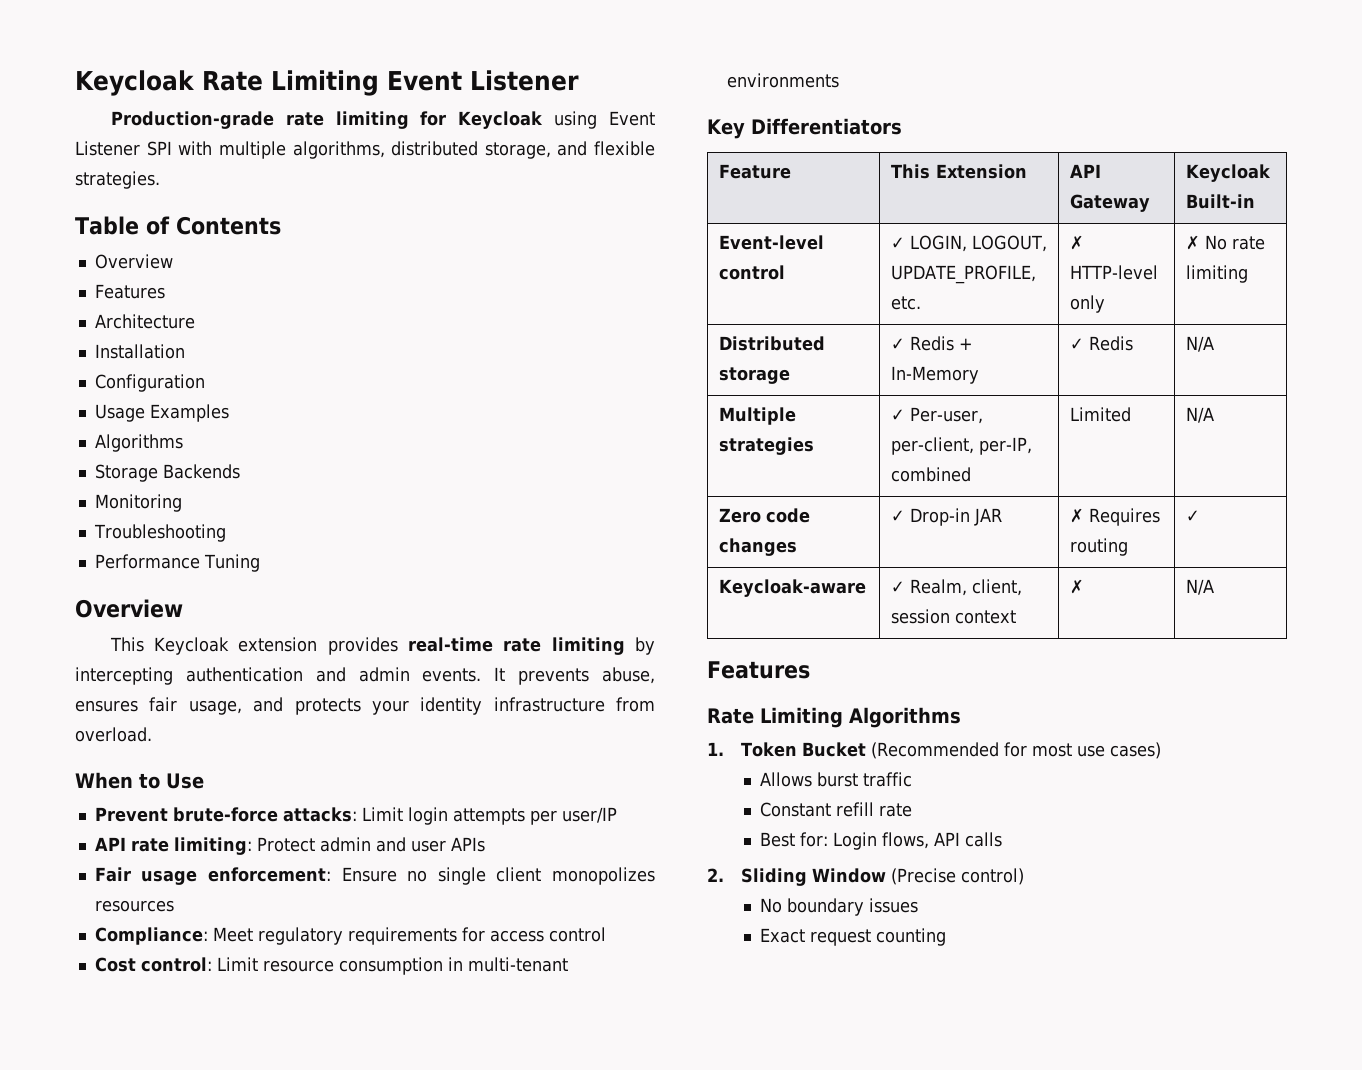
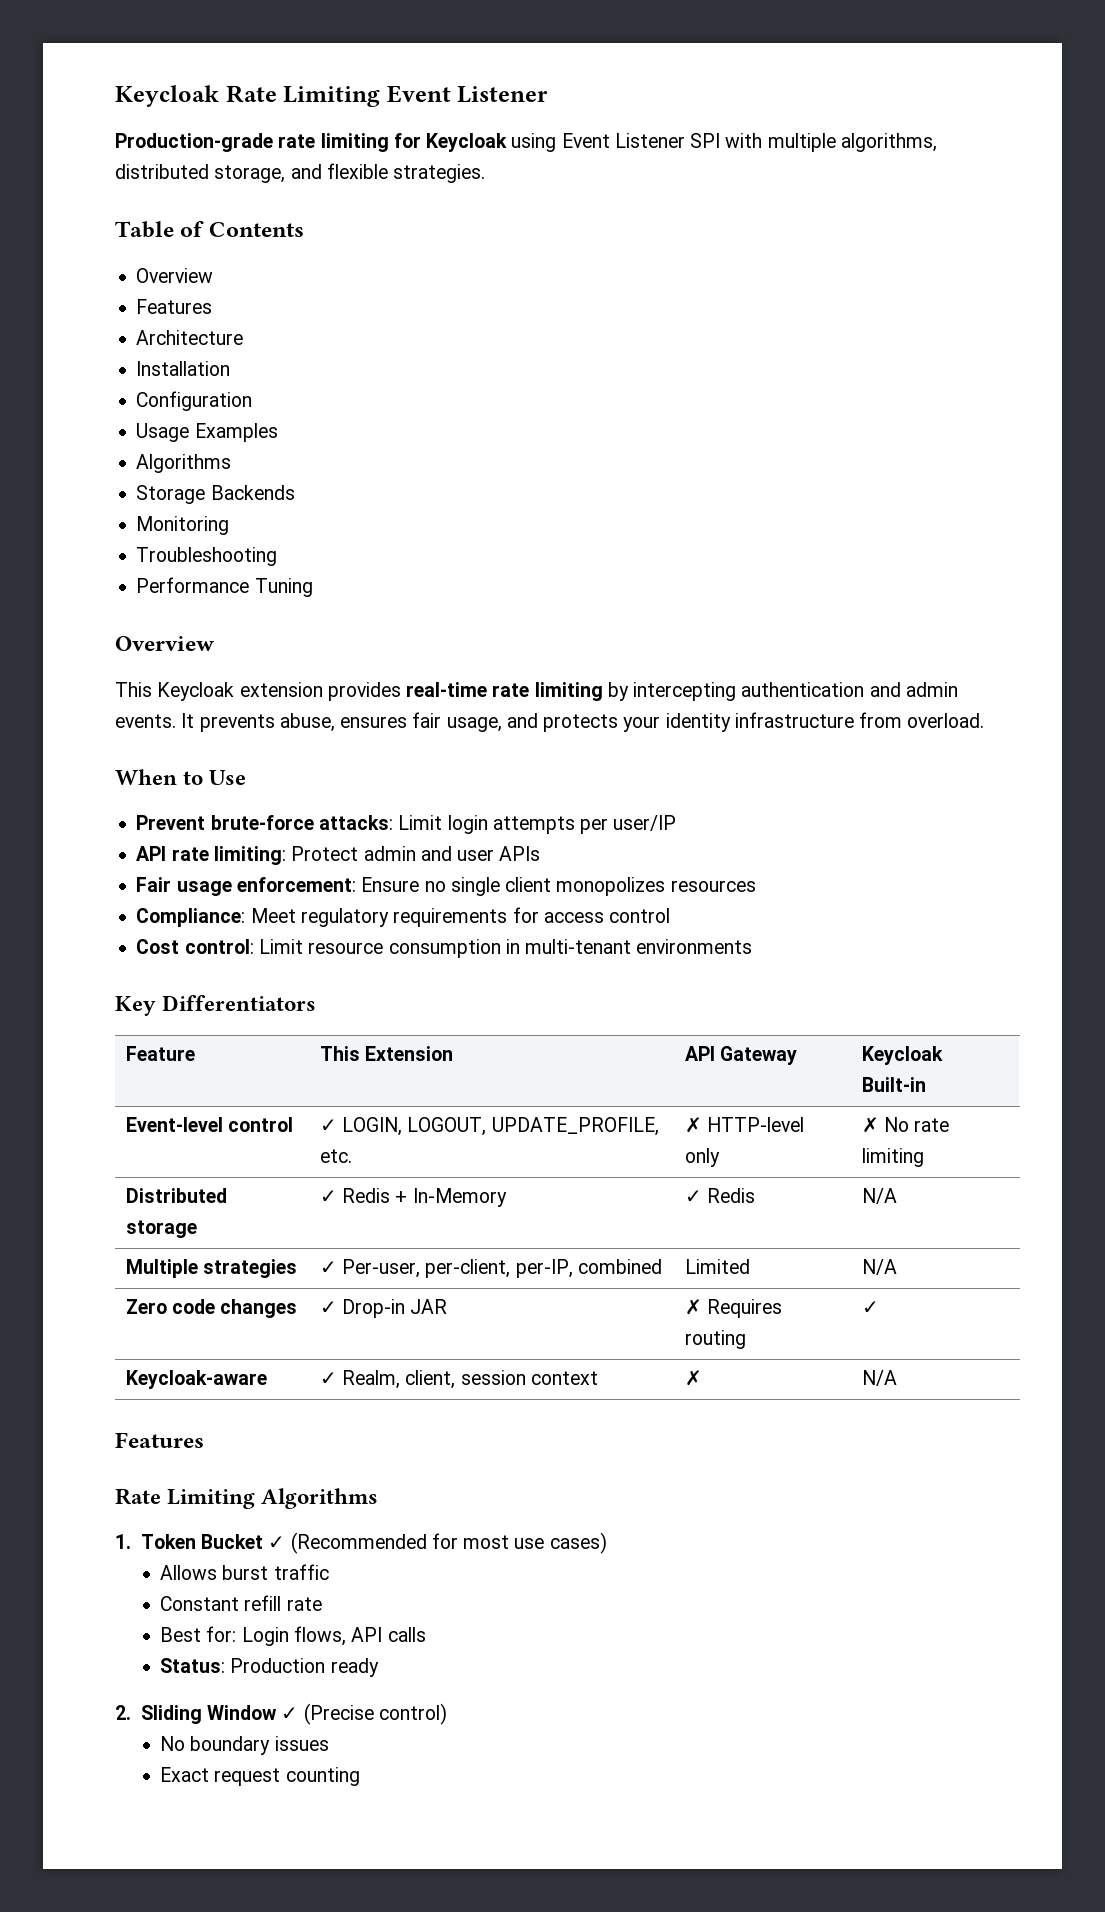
- 1. Token Bucket (Recommended for most use cases)
+ 1. Token Bucket ✓ (Recommended for most use cases)
+ Status: Production ready
- 2. Sliding Window (Precise control)
+ 2. Sliding Window ✓ (Precise control)

